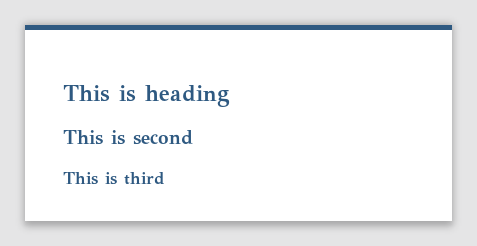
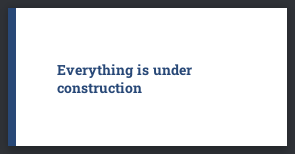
- This is heading
- This is second
- This is third
+ Everything is under construction

